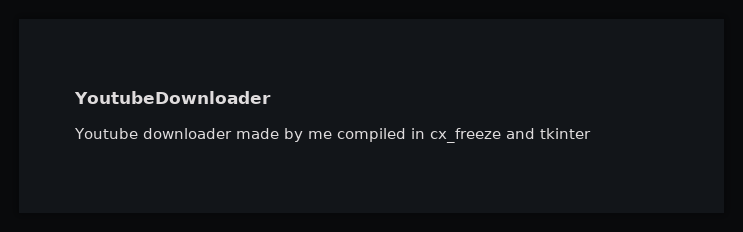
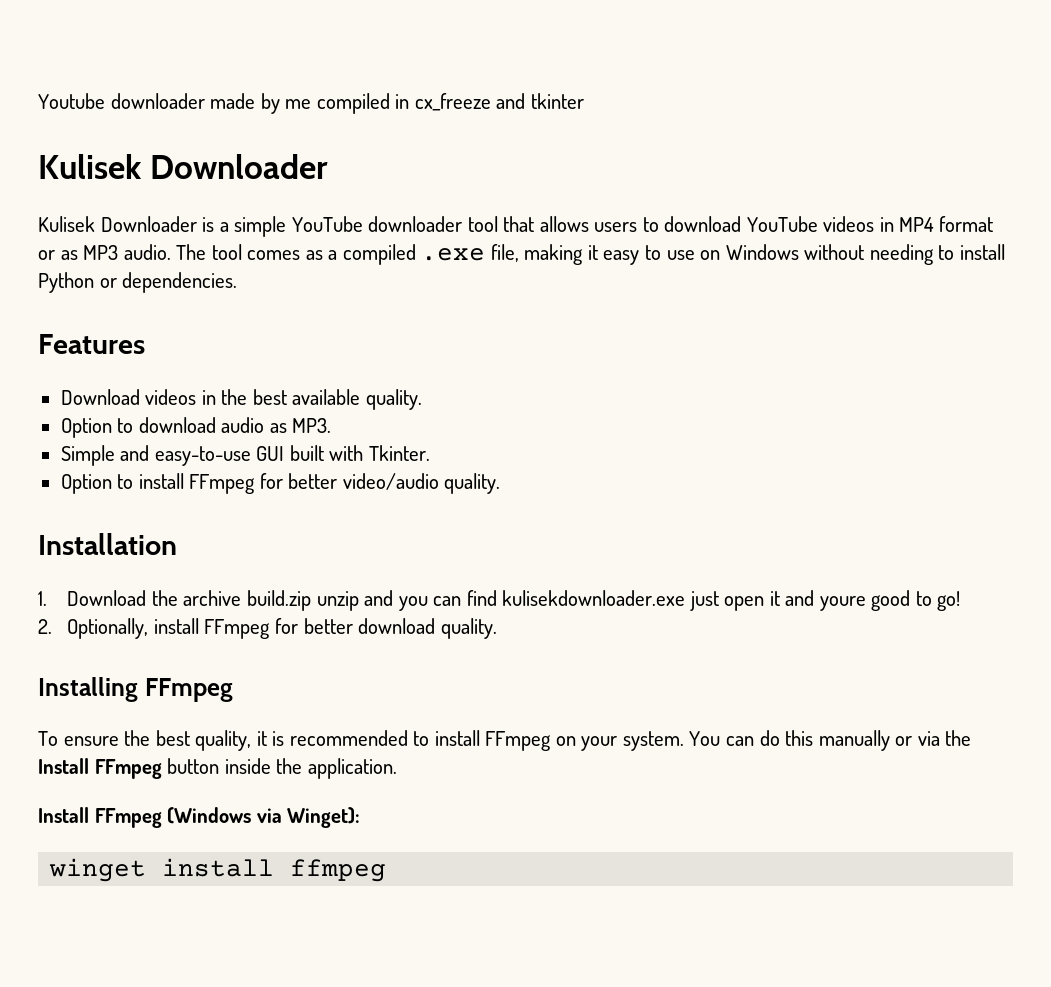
- YoutubeDownloader
  Youtube downloader made by me compiled in cx_freeze and tkinter
+ Kulisek Downloader
+ Kulisek Downloader is a simple YouTube downloader tool that allows users to download YouTube videos in MP4 format or as MP3 audio. The tool comes as a compiled .exe file, making it easy to use on Windows without needing to install Python or dependencies.
+ Features
+ Download videos in the best available quality.
+ Option to download audio as MP3.
+ Simple and easy-to-use GUI built with Tkinter.
+ Option to install FFmpeg for better video/audio quality.
+ Installation
+ 1. Download the archive build.zip unzip and you can find kulisekdownloader.exe just open it and youre good to go!
+ 2. Optionally, install FFmpeg for better download quality.
+ Installing FFmpeg
+ To ensure the best quality, it is recommended to install FFmpeg on your system. You can do this manually or via the Install FFmpeg button inside the application.
+ Install FFmpeg (Windows via Winget):
+ winget install ffmpeg

